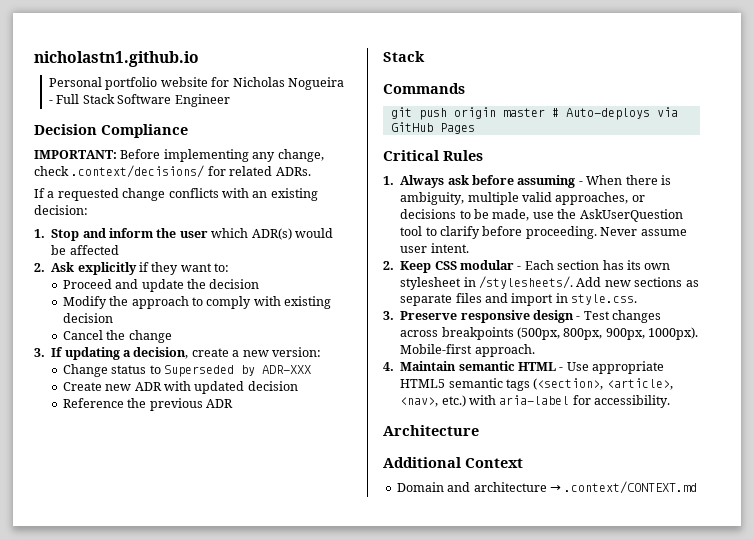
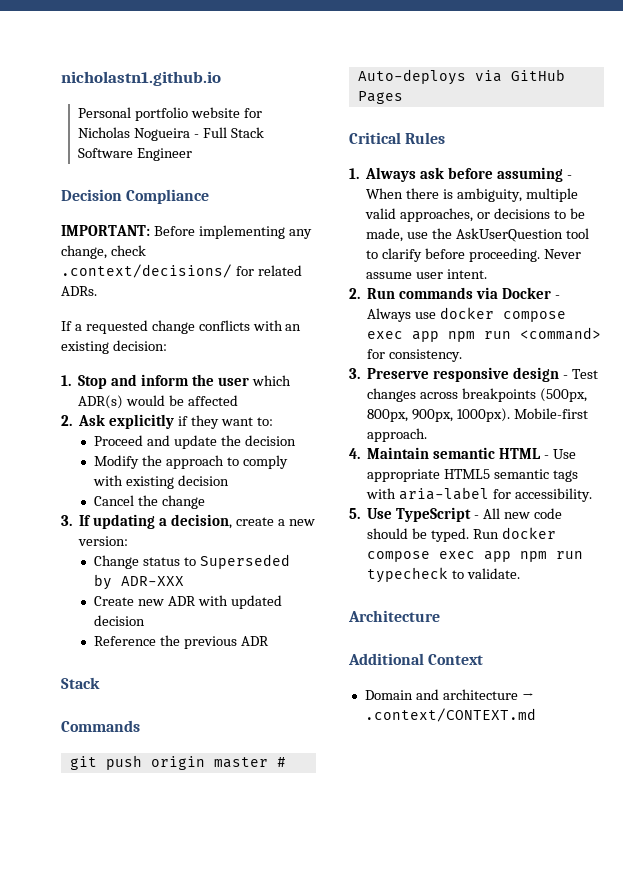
- 2. Keep CSS modular - Each section has its own stylesheet in /stylesheets/. Add new sections as separate files and import in style.css.
+ 2. Run commands via Docker - Always use docker compose exec app npm run <command> for consistency.
- 4. Maintain semantic HTML - Use appropriate HTML5 semantic tags (<section>, <article>, <nav>, etc.) with aria-label for accessibility.
+ 4. Maintain semantic HTML - Use appropriate HTML5 semantic tags with aria-label for accessibility.
+ 5. Use TypeScript - All new code should be typed. Run docker compose exec app npm run typecheck to validate.

